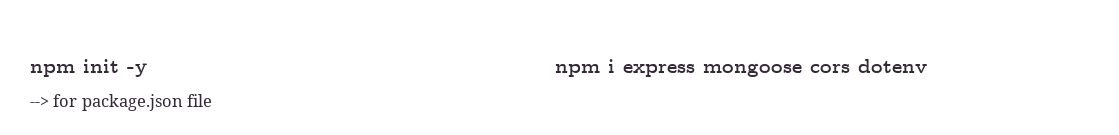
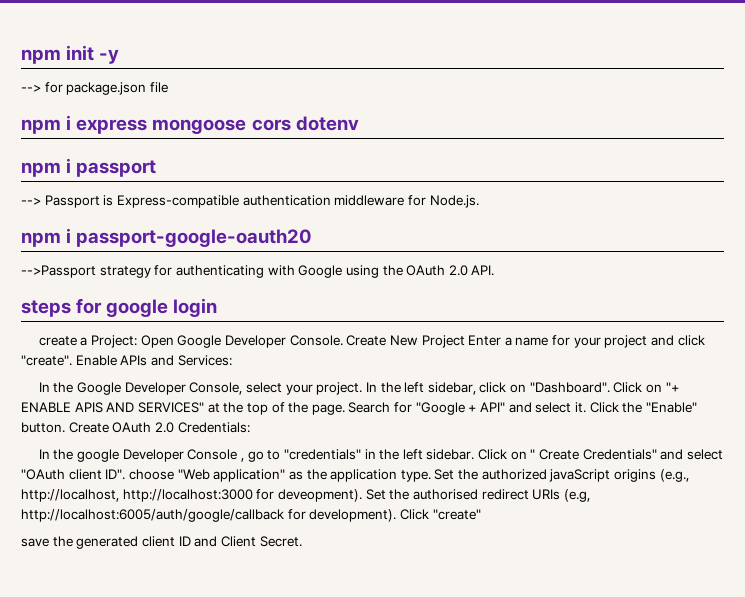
+ npm i passport
+ --> Passport is Express-compatible authentication middleware for Node.js.
+ npm i passport-google-oauth20
+ -->Passport strategy for authenticating with Google using the OAuth 2.0 API.
+ steps for google login
+ create a Project: Open Google Developer Console. Create New Project Enter a name for your project and click "create". Enable APIs and Services:
+ In the Google Developer Console, select your project. In the left sidebar, click on "Dashboard". Click on "+ ENABLE APIS AND SERVICES" at the top of the page. Search for "Google + API" and select it. Click the "Enable" button. Create OAuth 2.0 Credentials:
+ In the google Developer Console , go to "credentials" in the left sidebar. Click on " Create Credentials" and select "OAuth client ID". choose "Web application" as the application type. Set the authorized javaScript origins (e.g., http://localhost, http://localhost:3000 for deveopment). Set the authorised redirect URIs (e.g, http://localhost:6005/auth/google/callback for development). Click "create"
+ save the generated client ID and Client Secret.

